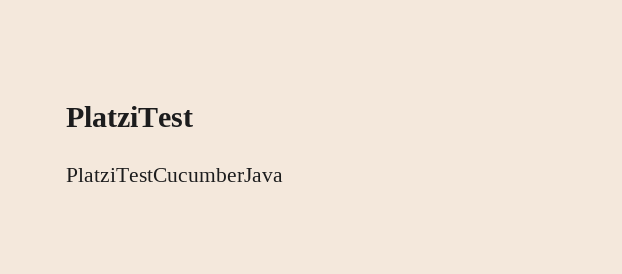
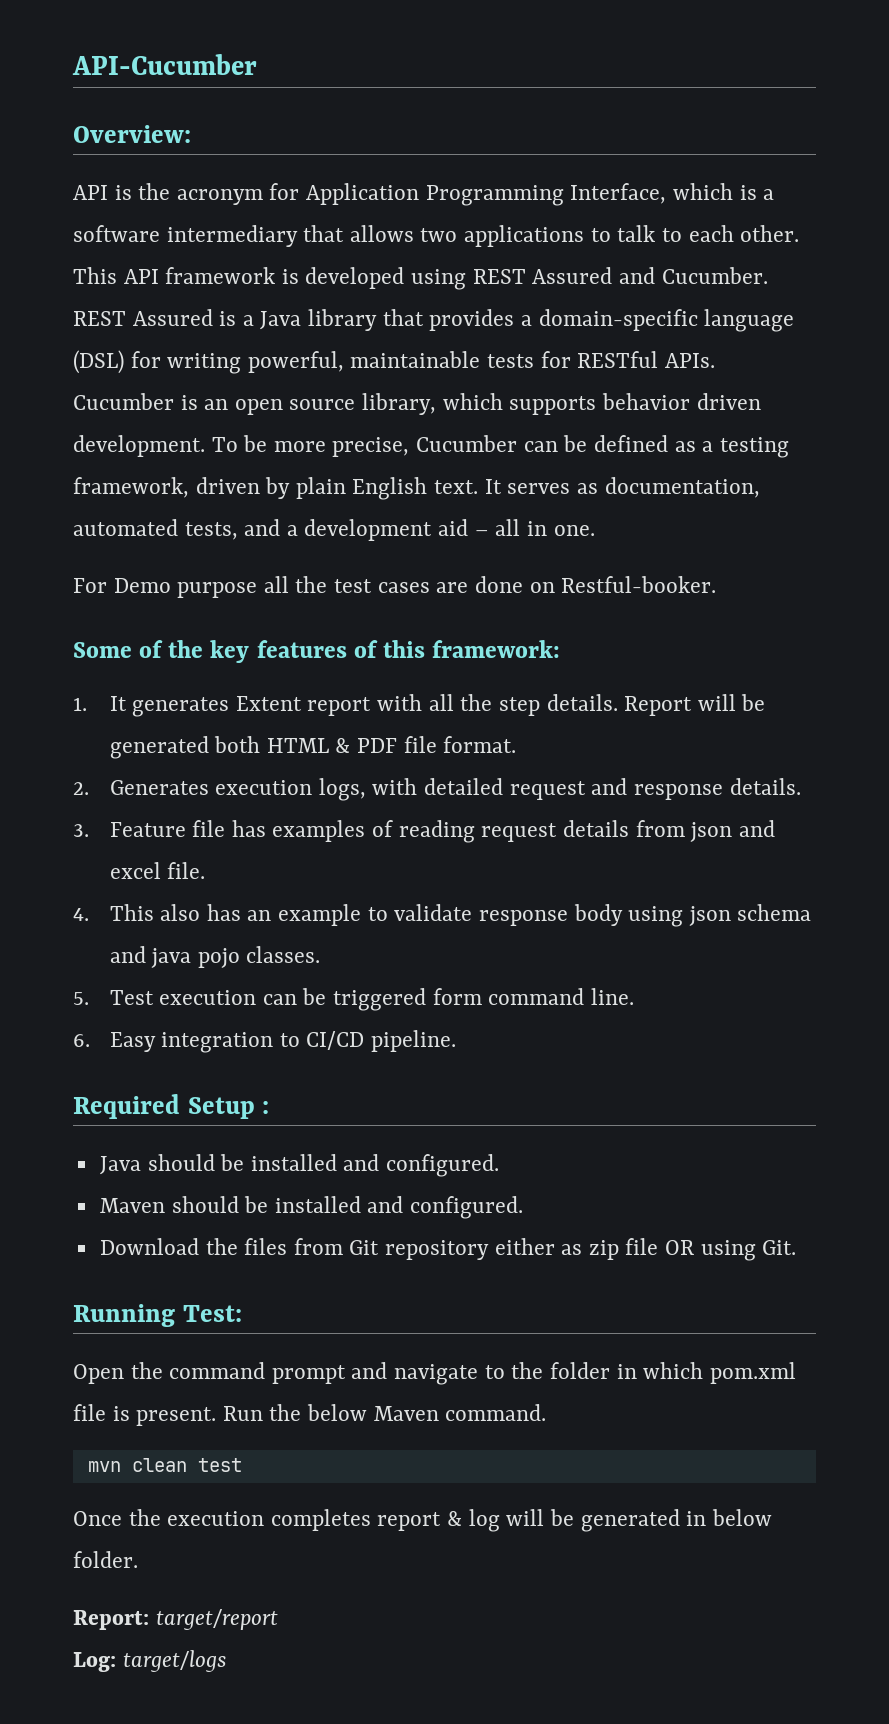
- PlatziTest
- PlatziTestCucumberJava
+ API-Cucumber
+ Overview:
+ API is the acronym for Application Programming Interface, which is a software intermediary that allows two applications to talk to each other. This API framework is developed using REST Assured and Cucumber. REST Assured is a Java library that provides a domain-specific language (DSL) for writing powerful, maintainable tests for RESTful APIs. Cucumber is an open source library, which supports behavior driven development. To be more precise, Cucumber can be defined as a testing framework, driven by plain English text. It serves as documentation, automated tests, and a development aid – all in one.
+ For Demo purpose all the test cases are done on Restful-booker.
+ Some of the key features of this framework:
+ 1. It generates Extent report with all the step details. Report will be generated both HTML & PDF file format.
+ 2. Generates execution logs, with detailed request and response details.
+ 3. Feature file has examples of reading request details from json and excel file.
+ 4. This also has an example to validate response body using json schema and java pojo classes.
+ 5. Test execution can be triggered form command line.
+ 6. Easy integration to CI/CD pipeline.
+ Required Setup :
+ Java should be installed and configured.
+ Maven should be installed and configured.
+ Download the files from Git repository either as zip file OR using Git.
+ Running Test:
+ Open the command prompt and navigate to the folder in which pom.xml file is present. Run the below Maven command.
+ mvn clean test
+ Once the execution completes report & log will be generated in below folder.
+ Report: target/report
+ Log: target/logs

